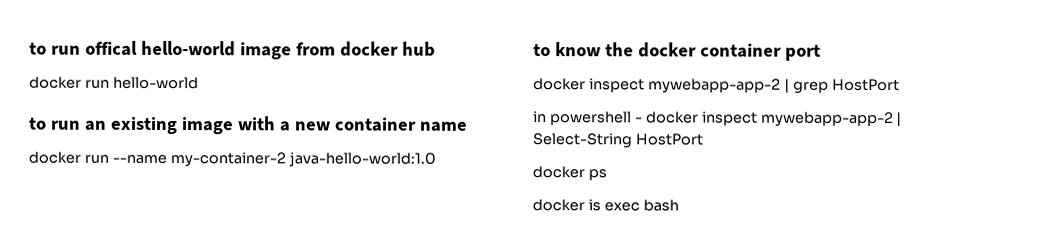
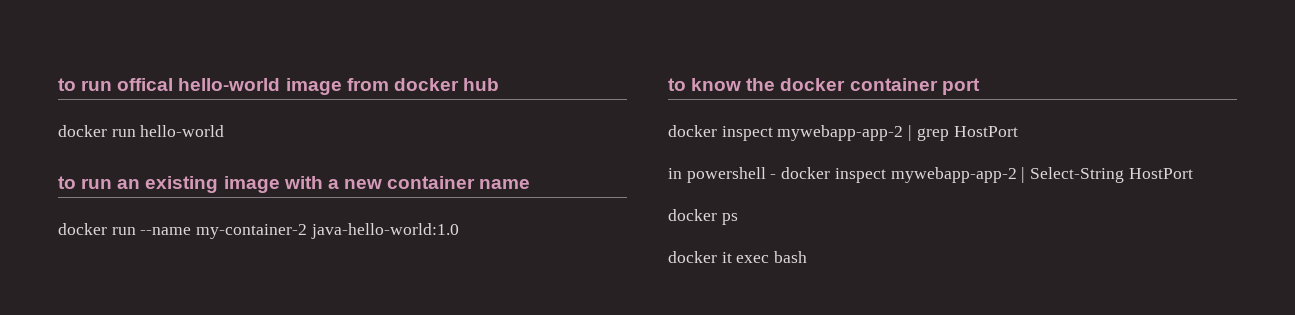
- docker is exec bash
+ docker it exec bash

